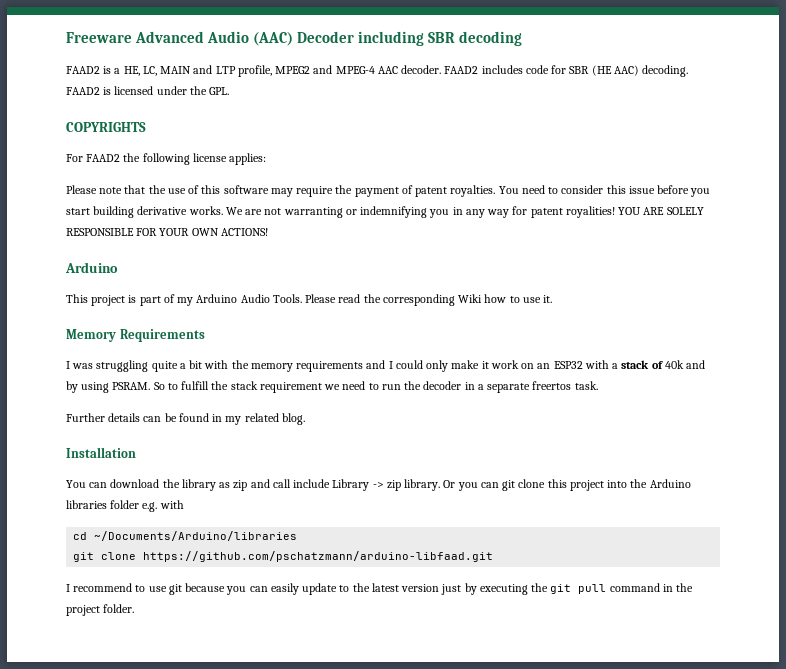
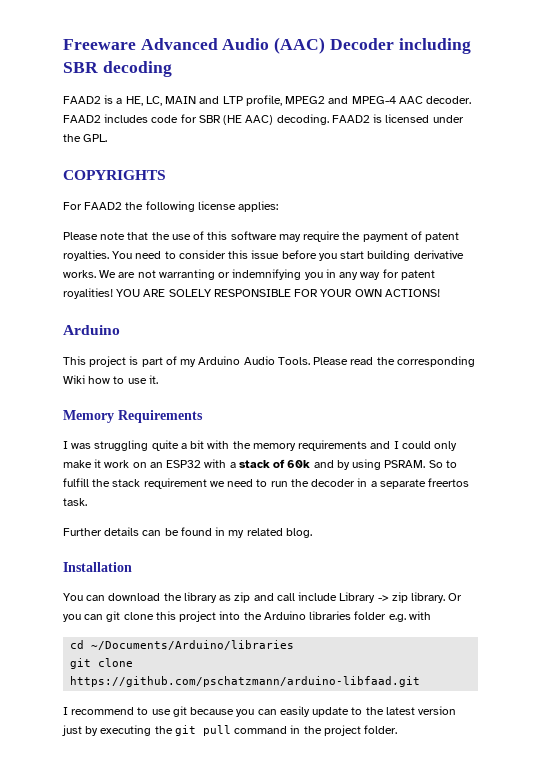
- I was struggling quite a bit with the memory requirements and I could only make it work on an ESP32 with a stack of 40k and by using PSRAM.
+ I was struggling quite a bit with the memory requirements and I could only make it work on an ESP32 with a stack of 60k and by using PSRAM.

